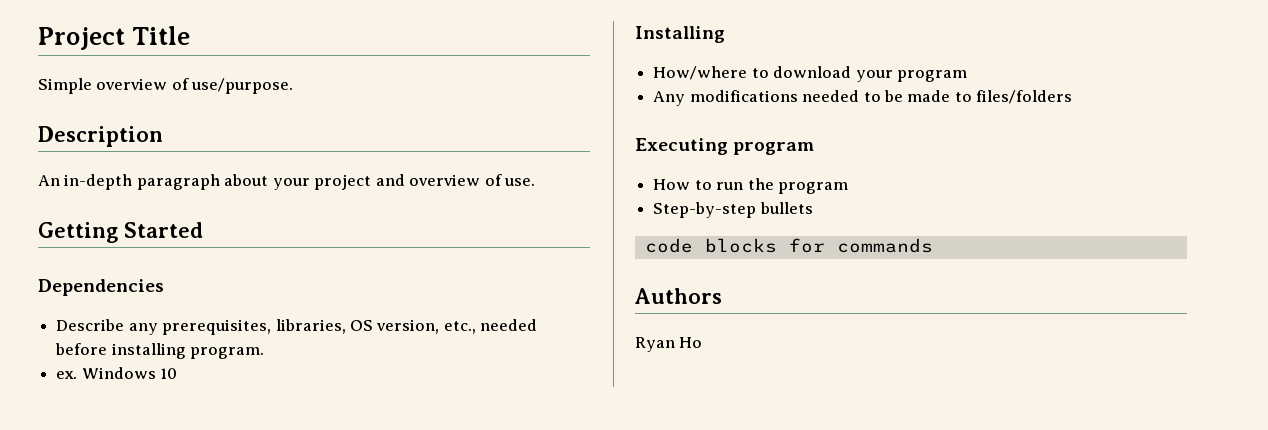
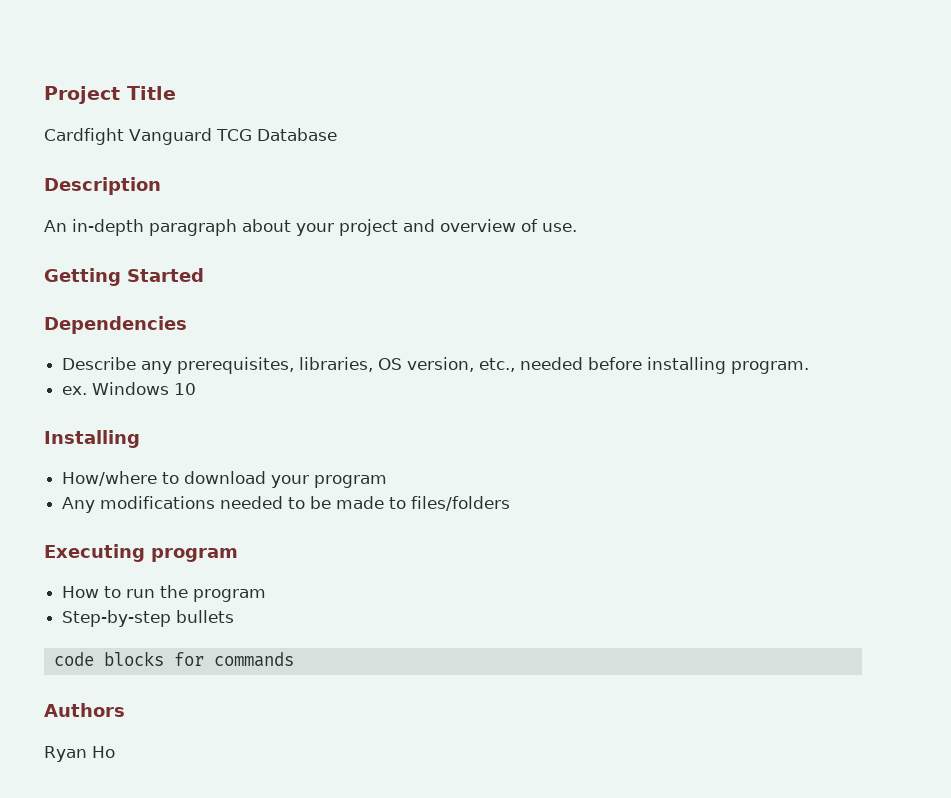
- Simple overview of use/purpose.
+ Cardfight Vanguard TCG Database

